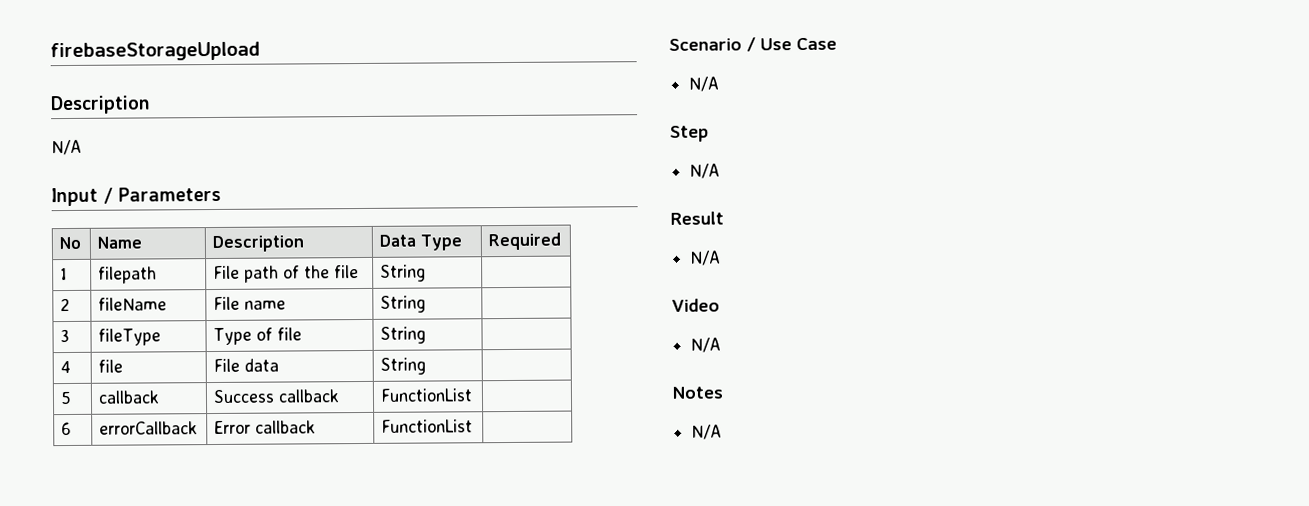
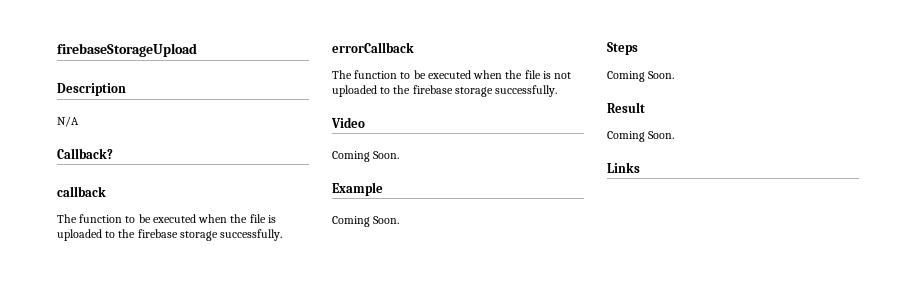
- Input / Parameters
- No | Name | Description | Data Type | Required
- 1 | filepath | File path of the file | String |
- 2 | fileName | File name | String |
- 3 | fileType | Type of file | String |
- 4 | file | File data | String |
- 5 | callback | Success callback | FunctionList |
- 6 | errorCallback | Error callback | FunctionList |
- Scenario / Use Case
- N/A
- Step
- N/A
+ Callback?
+ callback
+ The function to be executed when the file is uploaded to the firebase storage successfully.
+ errorCallback
+ The function to be executed when the file is not uploaded to the firebase storage successfully.
+ Video
+ Coming Soon.
+ Example
+ Coming Soon.
+ Steps
+ Coming Soon.
  Result
- N/A
- Video
- N/A
- Notes
- N/A
+ Coming Soon.
+ Links

